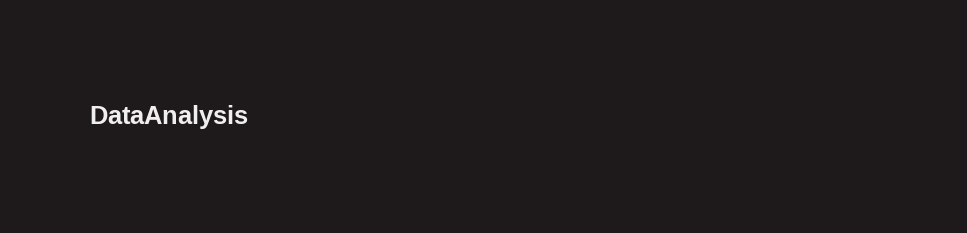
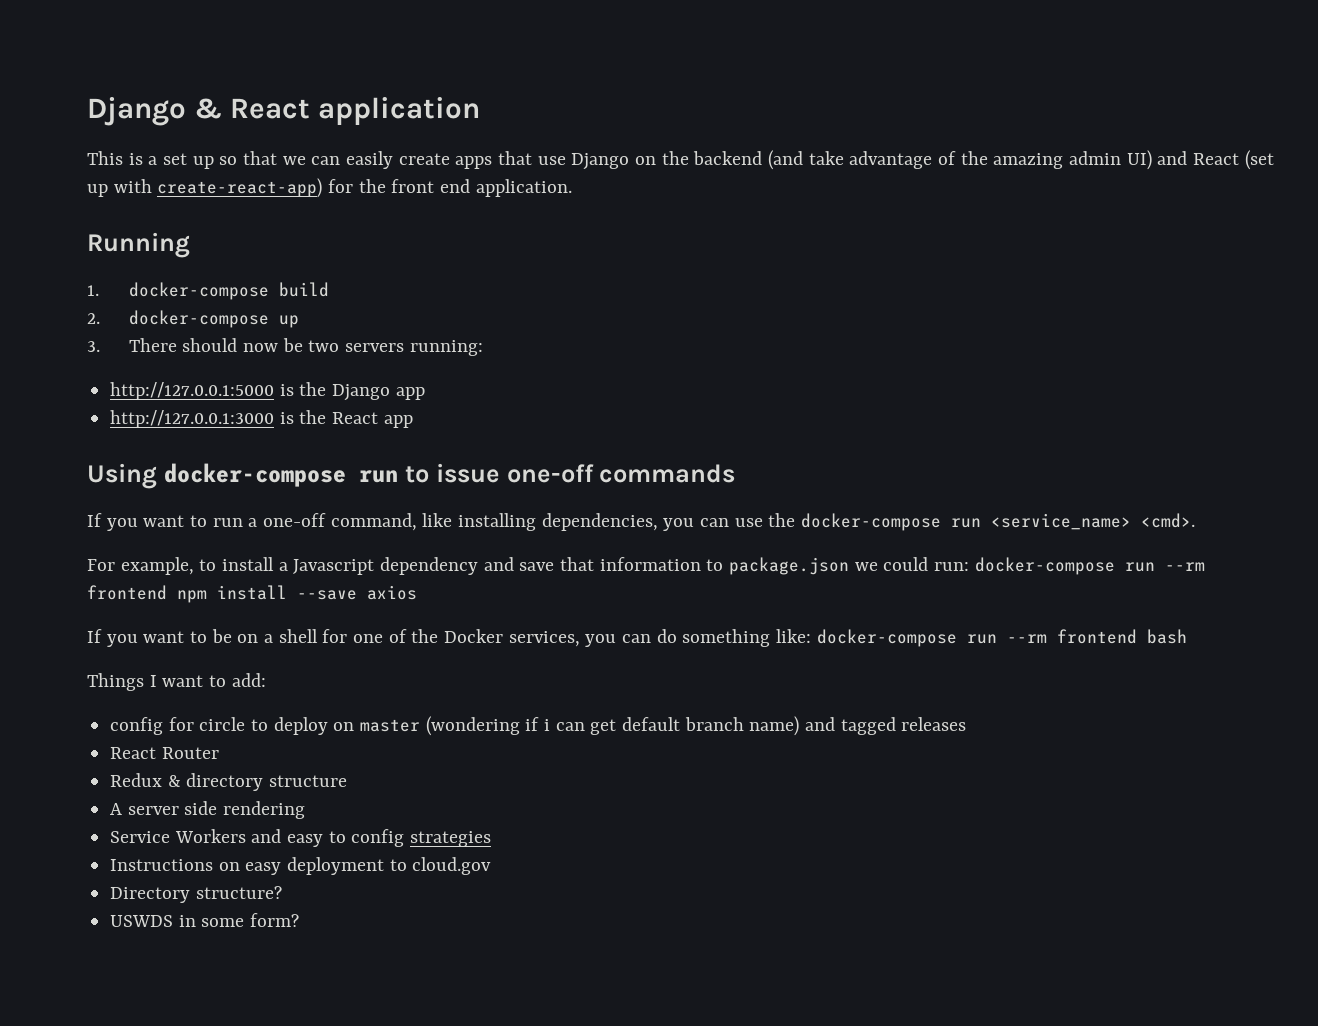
- DataAnalysis
+ Django & React application
+ This is a set up so that we can easily create apps that use Django on the backend (and take advantage of the amazing admin UI) and React (set up with create-react-app) for the front end application.
+ Running
+ 1. docker-compose build
+ 2. docker-compose up
+ 3. There should now be two servers running:
+ http://127.0.0.1:5000 is the Django app
+ http://127.0.0.1:3000 is the React app
+ Using docker-compose run to issue one-off commands
+ If you want to run a one-off command, like installing dependencies, you can use the docker-compose run <service_name> <cmd>.
+ For example, to install a Javascript dependency and save that information to package.json we could run: docker-compose run --rm frontend npm install --save axios
+ If you want to be on a shell for one of the Docker services, you can do something like: docker-compose run --rm frontend bash
+ Things I want to add:
+ config for circle to deploy on master (wondering if i can get default branch name) and tagged releases
+ React Router
+ Redux & directory structure
+ A server side rendering
+ Service Workers and easy to config strategies
+ Instructions on easy deployment to cloud.gov
+ Directory structure?
+ USWDS in some form?

